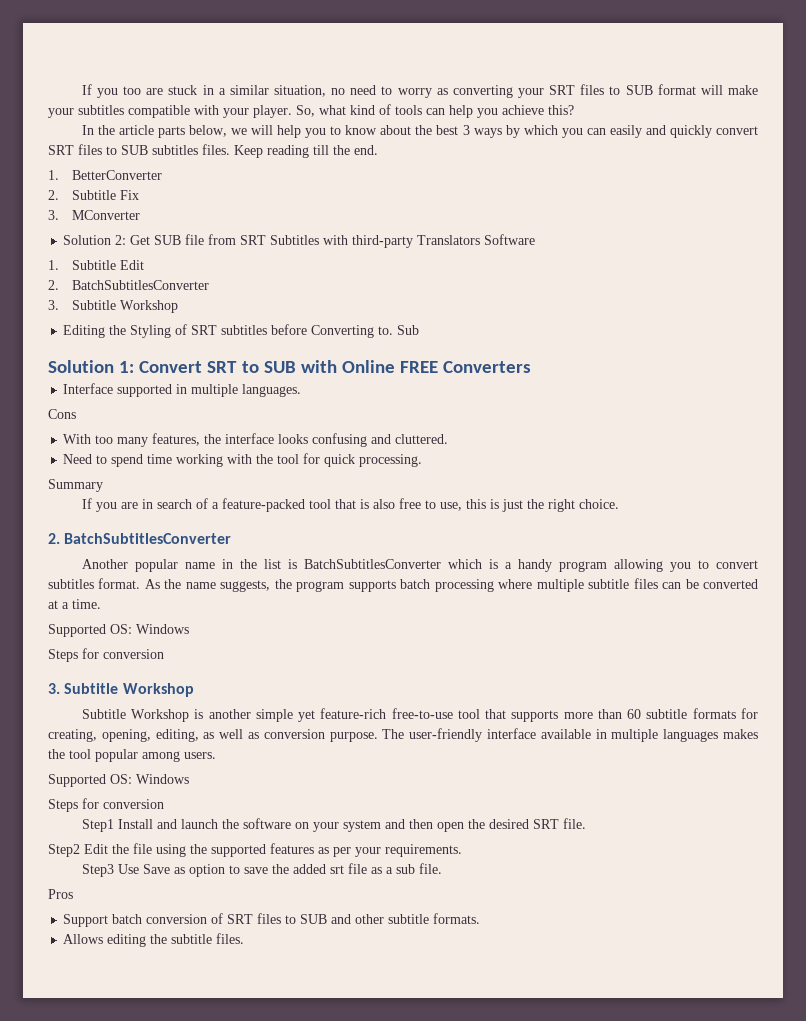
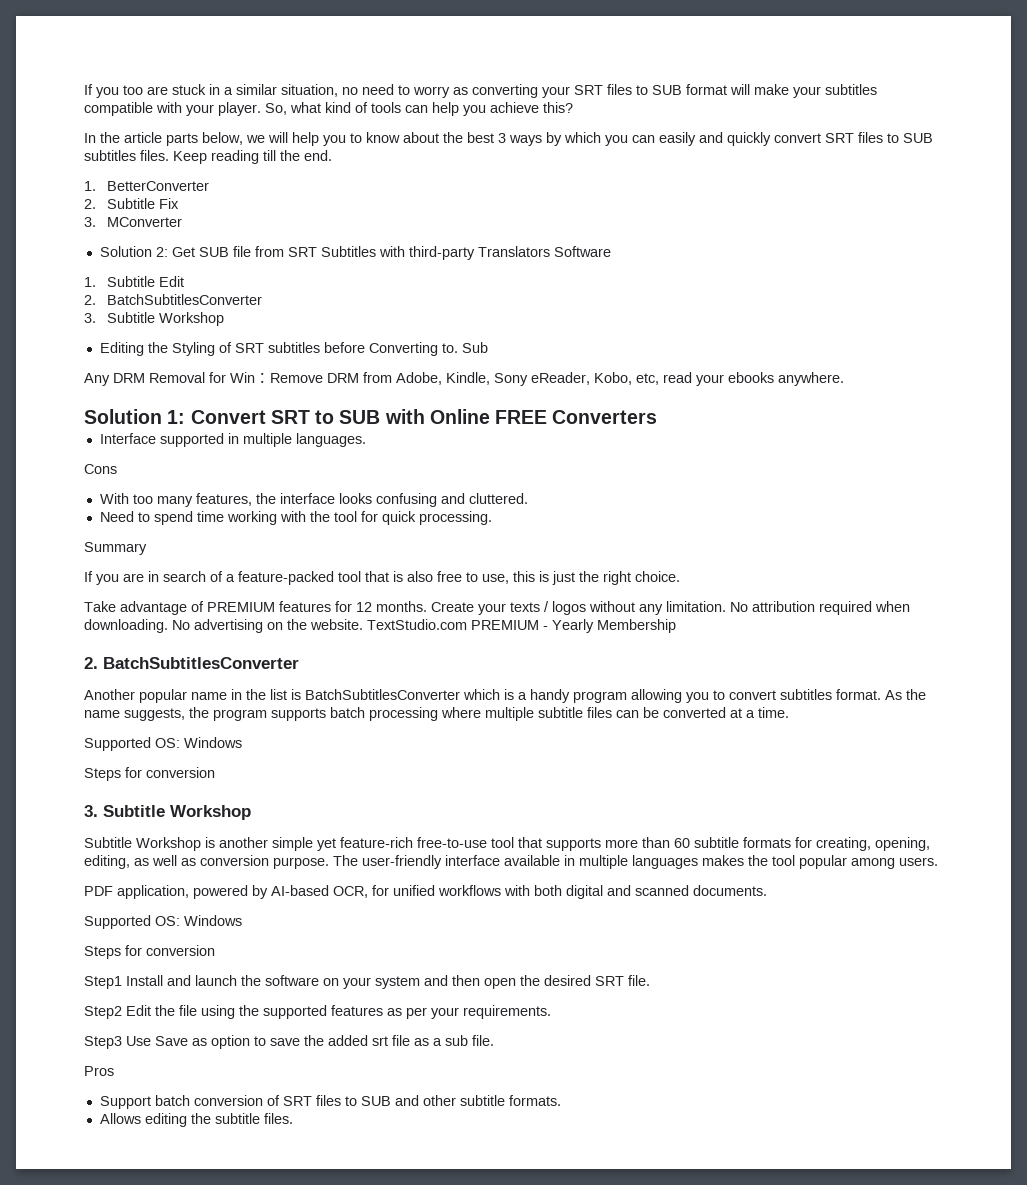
+ Any DRM Removal for Win：Remove DRM from Adobe, Kindle, Sony eReader, Kobo, etc, read your ebooks anywhere.
+ Take advantage of PREMIUM features for 12 months. Create your texts / logos without any limitation. No attribution required when downloading. No advertising on the website. TextStudio.com PREMIUM - Yearly Membership
+ PDF application, powered by AI-based OCR, for unified workflows with both digital and scanned documents.

